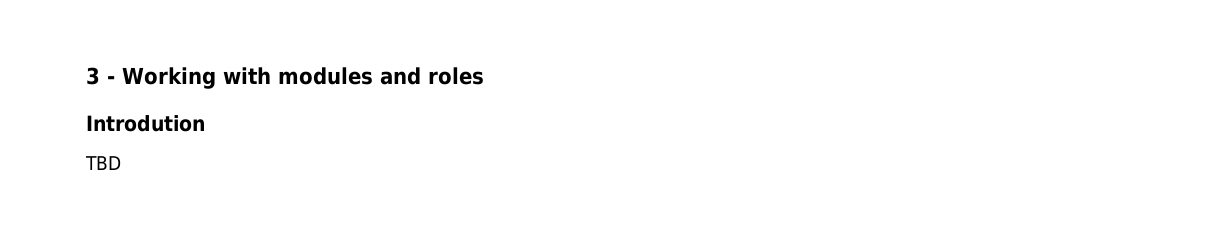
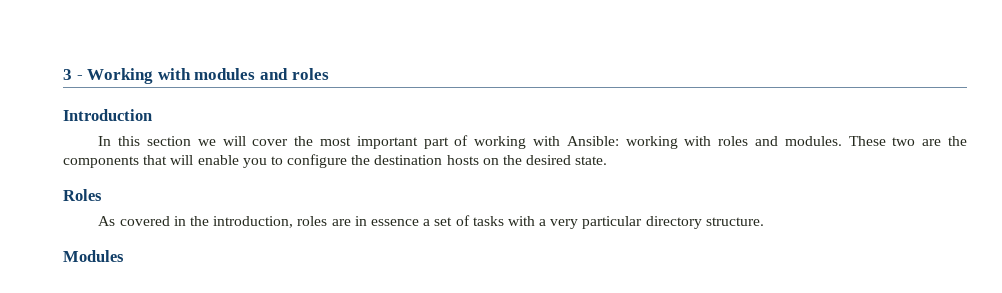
- Introdution
- TBD
+ Introduction
+ In this section we will cover the most important part of working with Ansible: working with roles and modules. These two are the components that will enable you to configure the destination hosts on the desired state.
+ Roles
+ As covered in the introduction, roles are in essence a set of tasks with a very particular directory structure.
+ Modules

